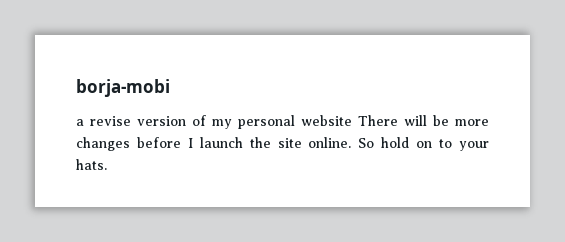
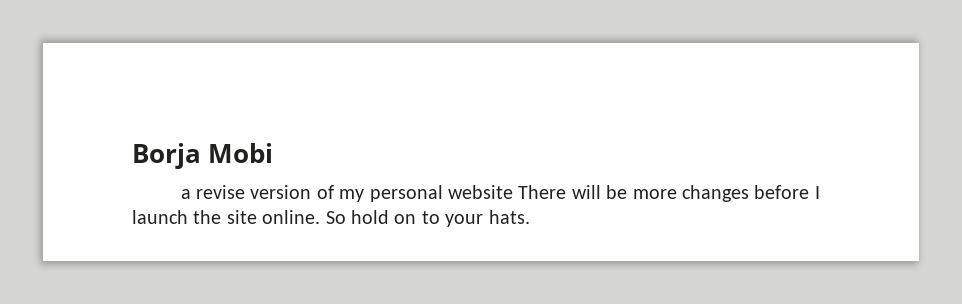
- borja-mobi
+ Borja Mobi

